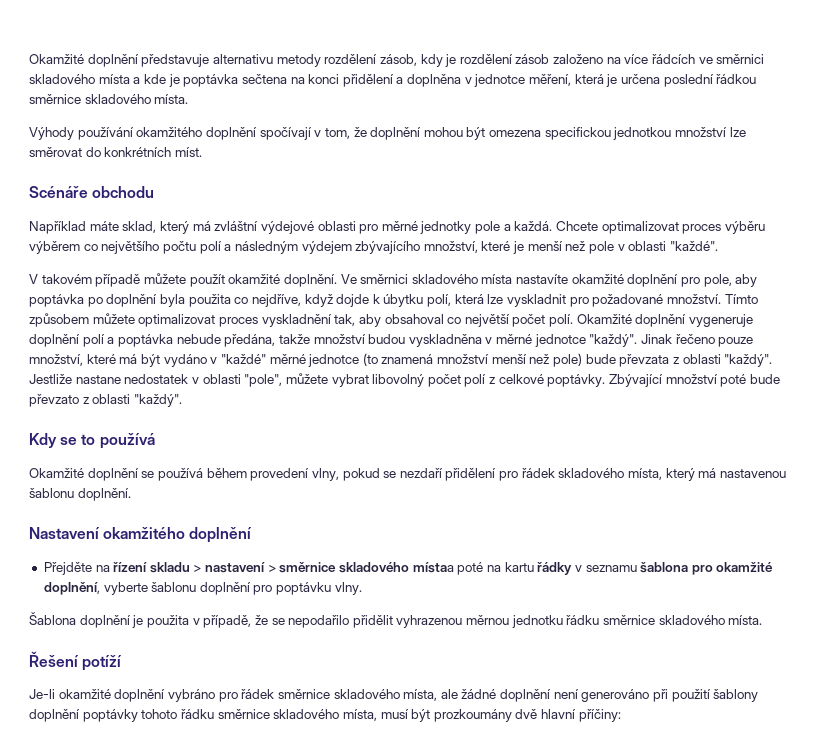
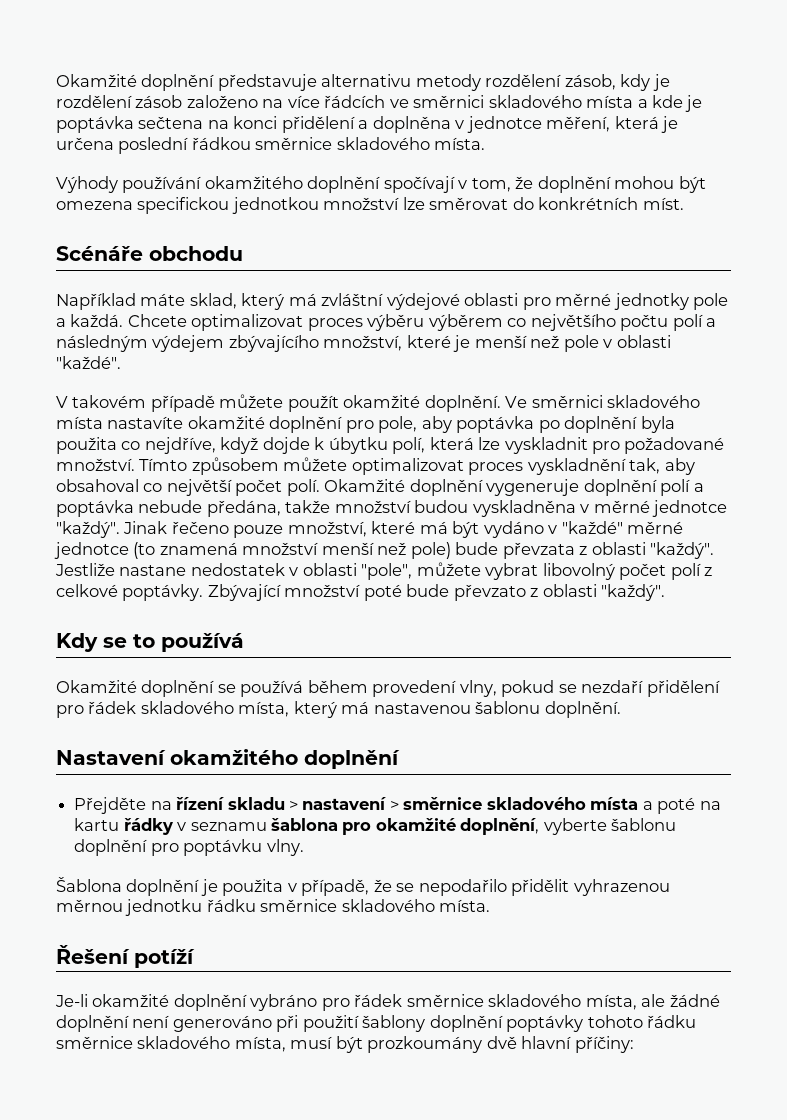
- Přejděte na řízení skladu > nastavení > směrnice skladového místaa poté na kartu řádky v seznamu šablona pro okamžité doplnění, vyberte šablonu doplnění pro poptávku vlny.
+ Přejděte na řízení skladu > nastavení > směrnice skladového místa a poté na kartu řádky v seznamu šablona pro okamžité doplnění, vyberte šablonu doplnění pro poptávku vlny.

